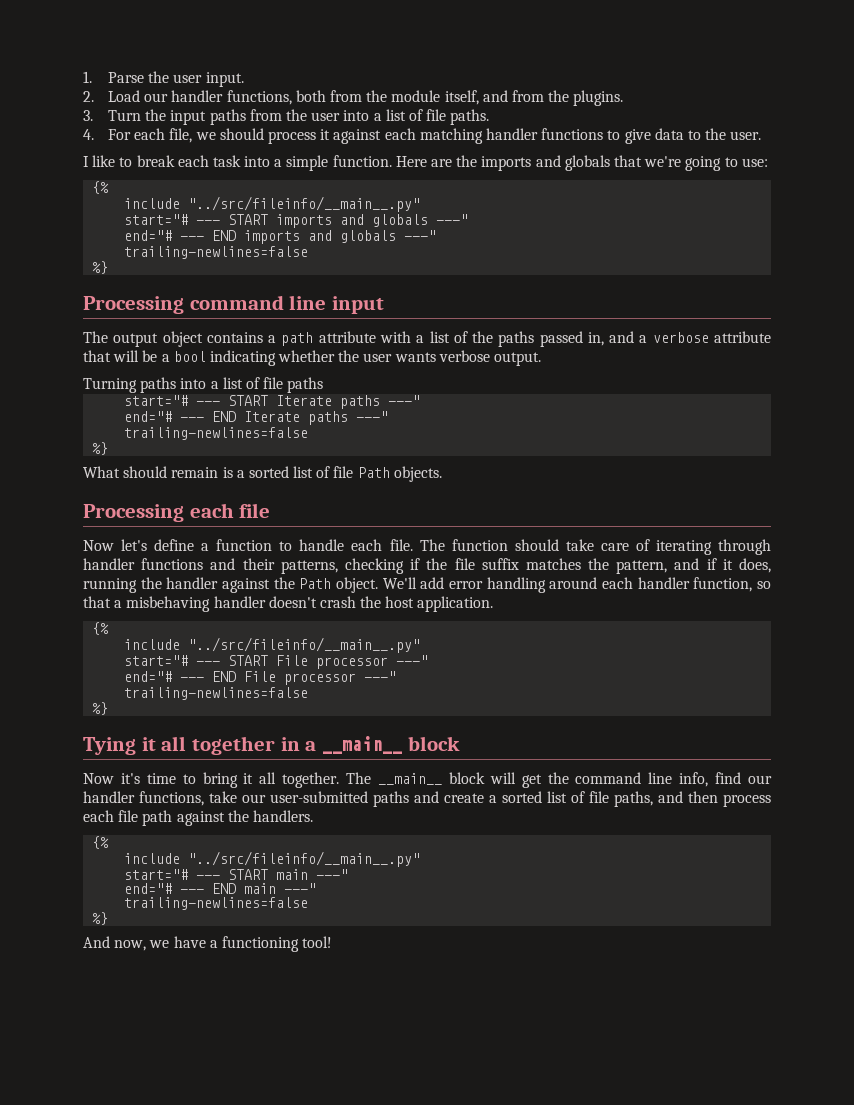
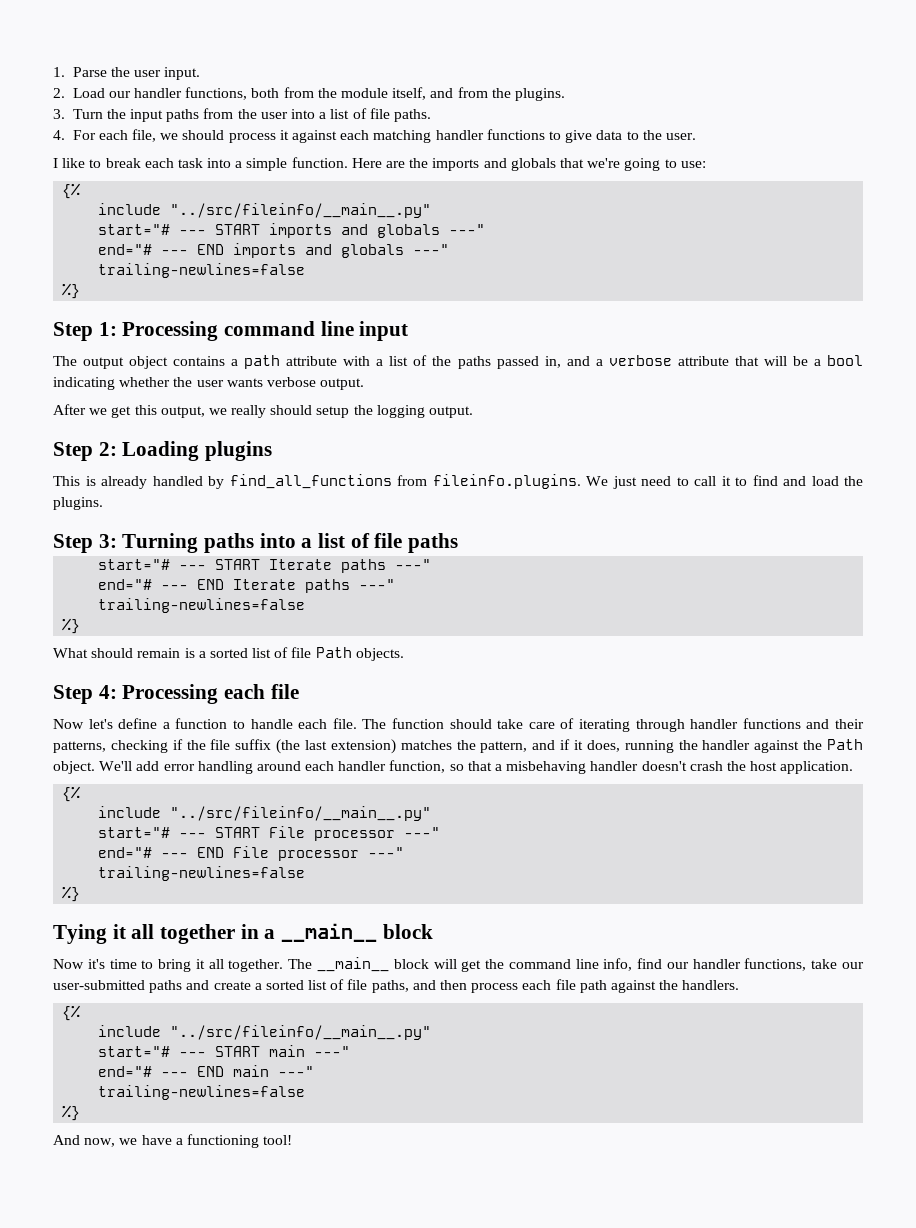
- Processing command line input
+ Step 1: Processing command line input
- Turning paths into a list of file paths
+ After we get this output, we really should setup the logging output.
+ Step 2: Loading plugins
+ This is already handled by find_all_functions from fileinfo.plugins. We just need to call it to find and load the plugins.
+ Step 3: Turning paths into a list of file paths
- Processing each file
+ Step 4: Processing each file
- The function should take care of iterating through handler functions and their patterns, checking if the file suffix matches the pattern, and if it does, running the handler against the Path object.
+ The function should take care of iterating through handler functions and their patterns, checking if the file suffix (the last extension) matches the pattern, and if it does, running the handler against the Path object.

